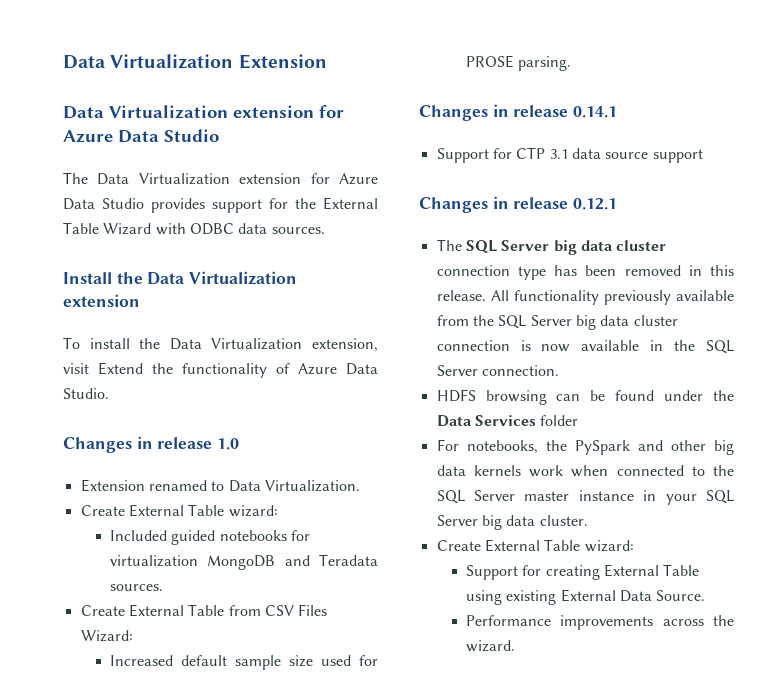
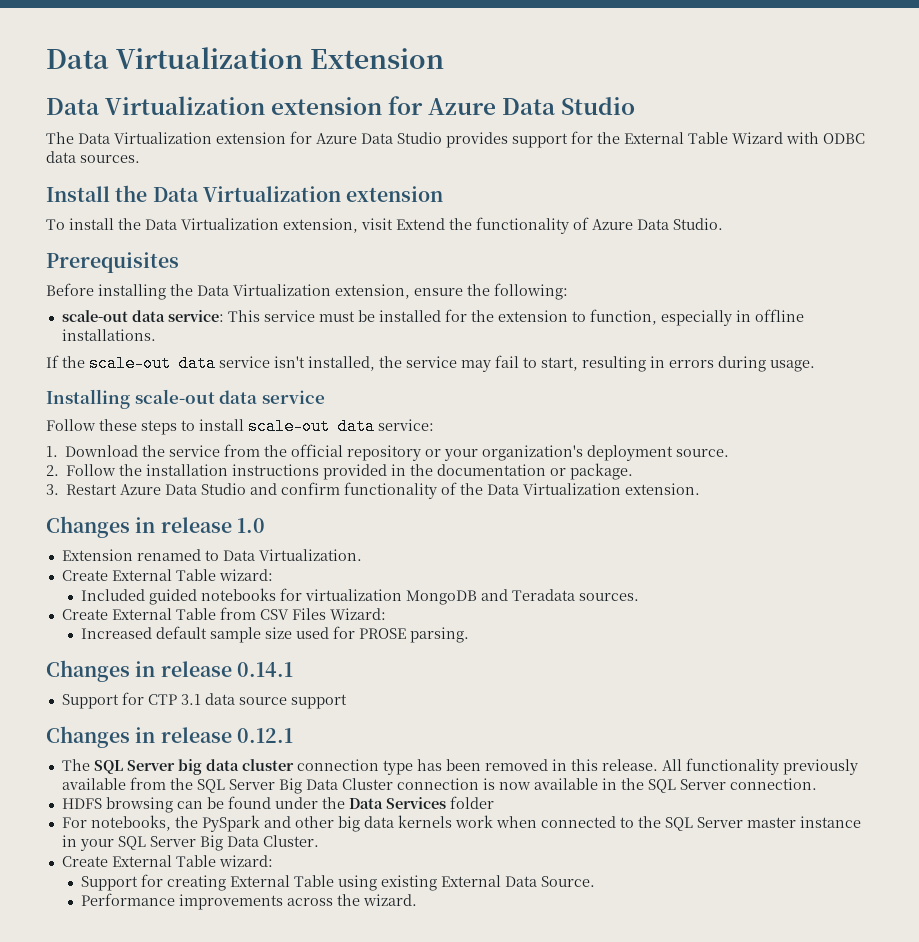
+ Prerequisites
+ Before installing the Data Virtualization extension, ensure the following:
+ scale-out data service: This service must be installed for the extension to function, especially in offline installations.
+ If the scale-out data service isn't installed, the service may fail to start, resulting in errors during usage.
+ Installing scale-out data service
+ Follow these steps to install scale-out data service:
+ 1. Download the service from the official repository or your organization's deployment source.
+ 2. Follow the installation instructions provided in the documentation or package.
+ 3. Restart Azure Data Studio and confirm functionality of the Data Virtualization extension.
- All functionality previously available from the SQL Server big data cluster connection is now available in the SQL Server connection.
+ All functionality previously available from the SQL Server Big Data Cluster connection is now available in the SQL Server connection.
- For notebooks, the PySpark and other big data kernels work when connected to the SQL Server master instance in your SQL Server big data cluster.
+ For notebooks, the PySpark and other big data kernels work when connected to the SQL Server master instance in your SQL Server Big Data Cluster.

